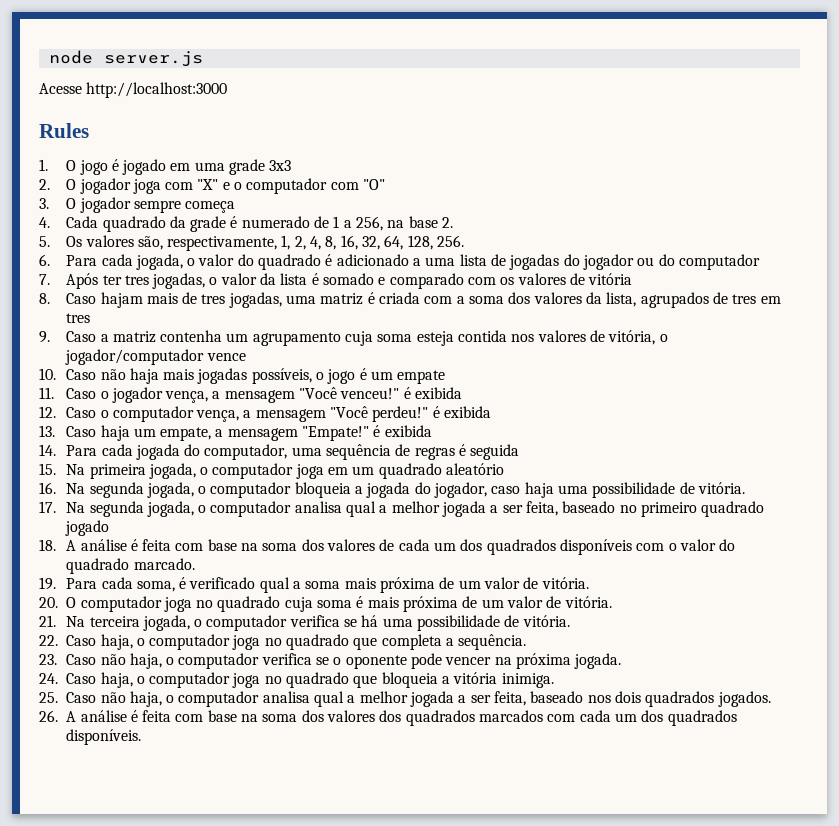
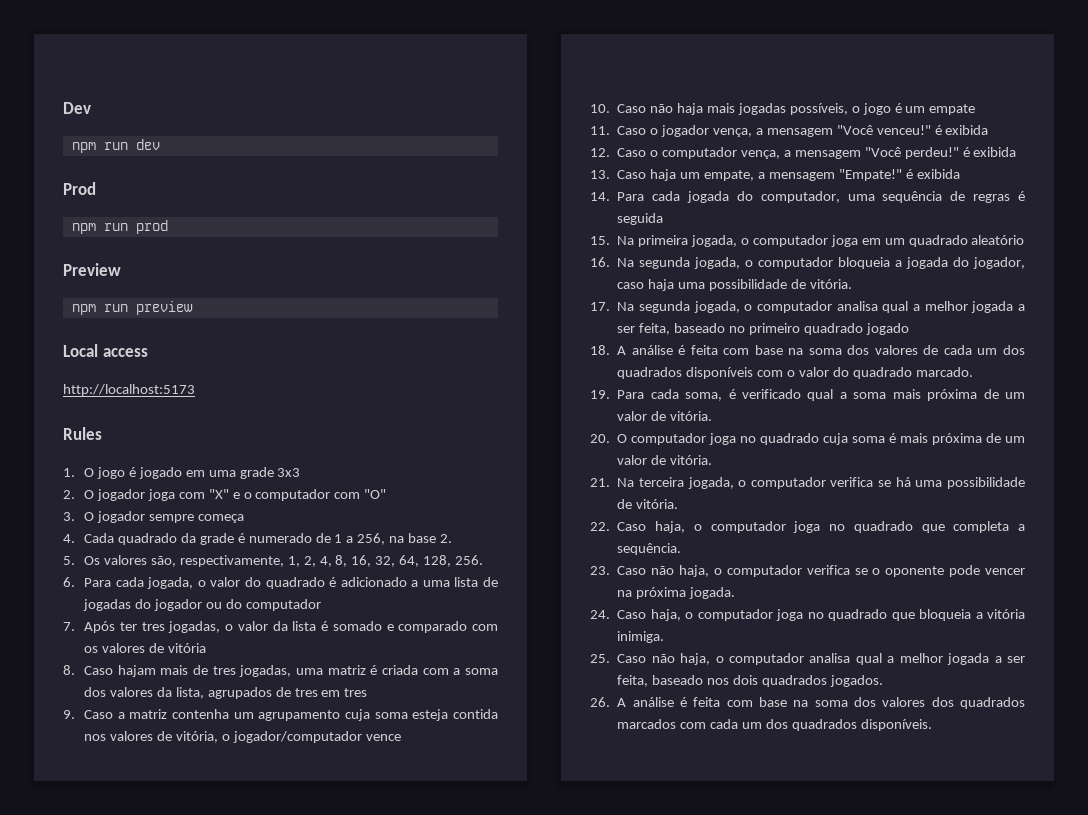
- node server.js
- Acesse http://localhost:3000
+ Dev
+ npm run dev
+ Prod
+ npm run prod
+ Preview
+ npm run preview
+ Local access
+ http://localhost:5173

